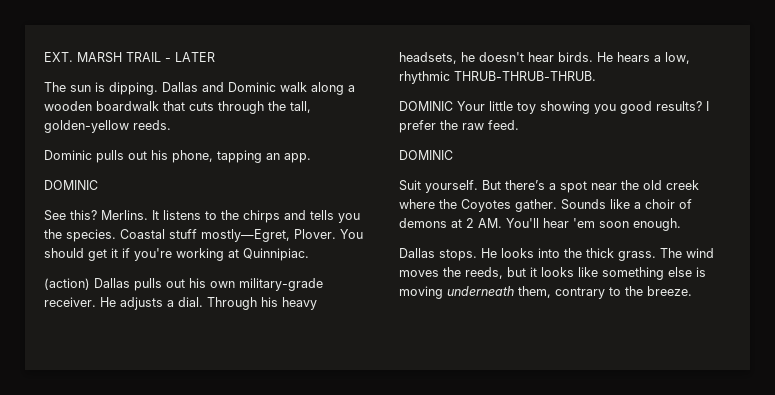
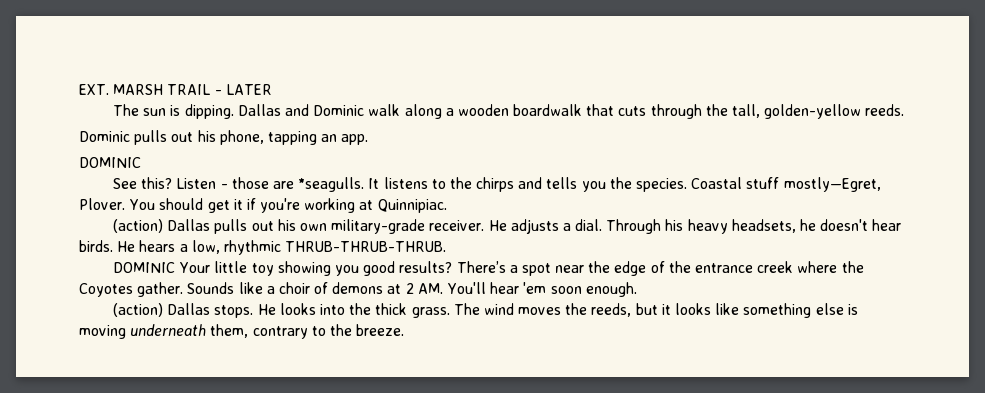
- Merlins.
+ Listen - those are *seagulls.
- I prefer the raw feed.
- DOMINIC
- Suit yourself. But there’s a spot near the old creek where the Coyotes gather.
+ There’s a spot near the edge of the entrance creek where the Coyotes gather.
- Dallas stops.
+ (action) Dallas stops.

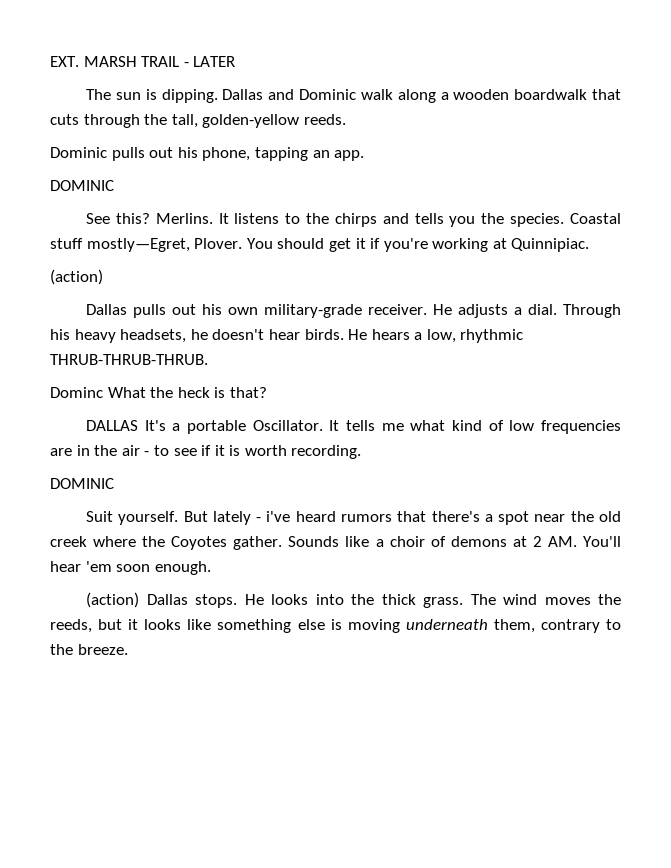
- Listen - those are *seagulls.
+ Merlins.
  You should get it if you're working at Quinnipiac.
- (action) Dallas pulls out his own military-grade receiver.
+ (action)
+ Dallas pulls out his own military-grade receiver.
- DOMINIC Your little toy showing you good results? There’s a spot near the edge of the entrance creek where the Coyotes gather.
+ Dominc What the heck is that?
+ DALLAS It's a portable Oscillator. It tells me what kind of low frequencies are in the air - to see if it is worth recording.
+ DOMINIC
+ Suit yourself. But lately - i've heard rumors that there's a spot near the old creek where the Coyotes gather.

